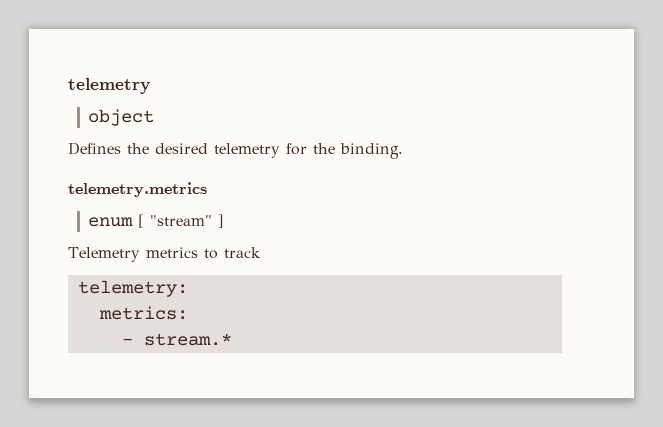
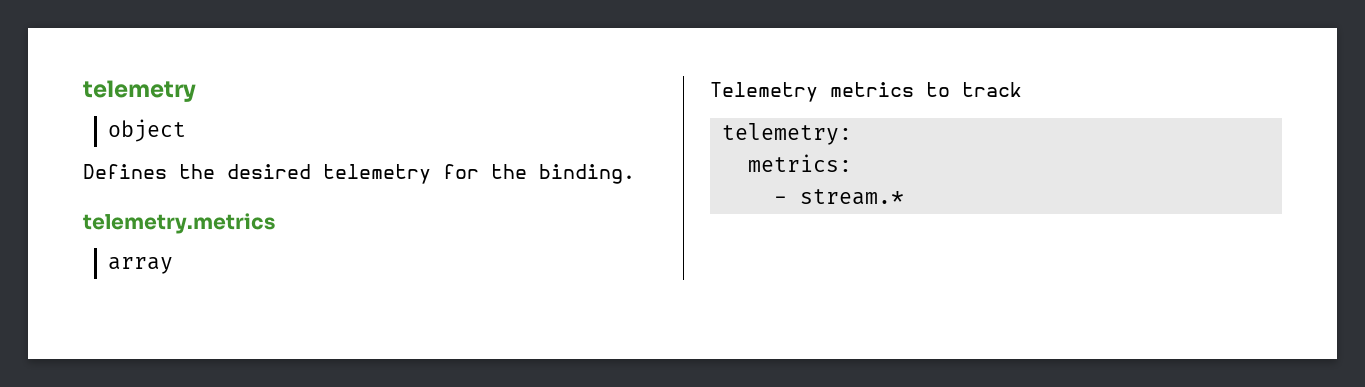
- enum [ "stream" ]
+ array

